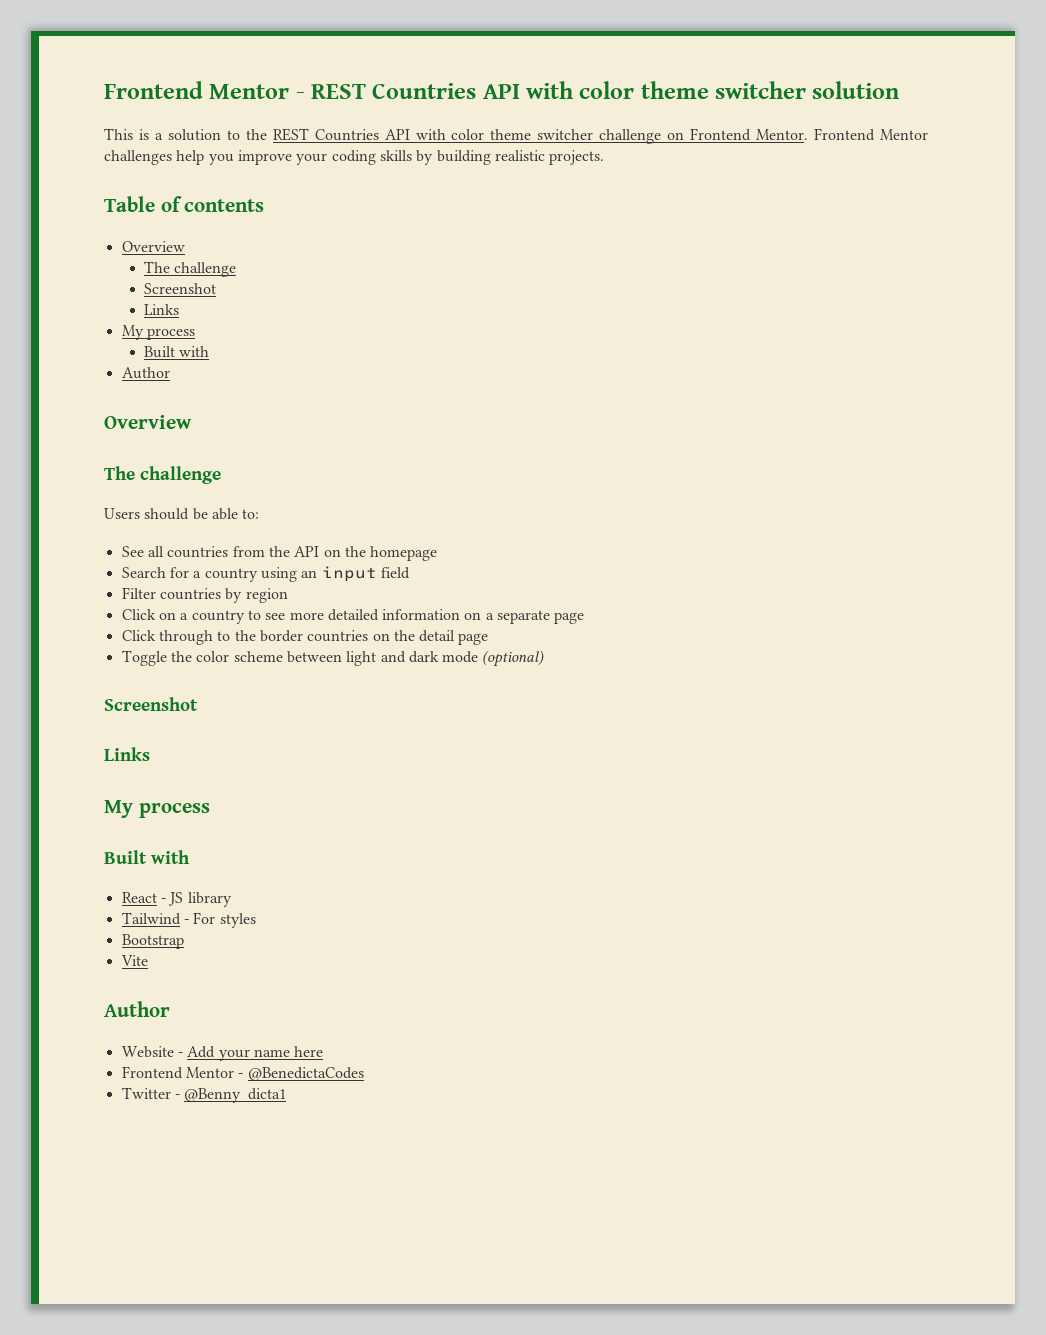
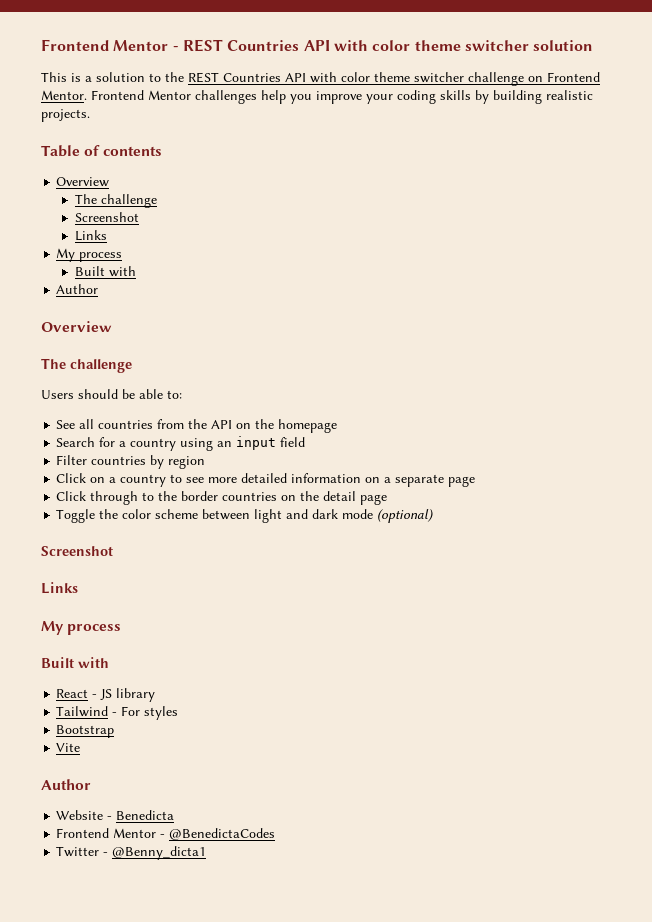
- Website - Add your name here
+ Website - Benedicta

